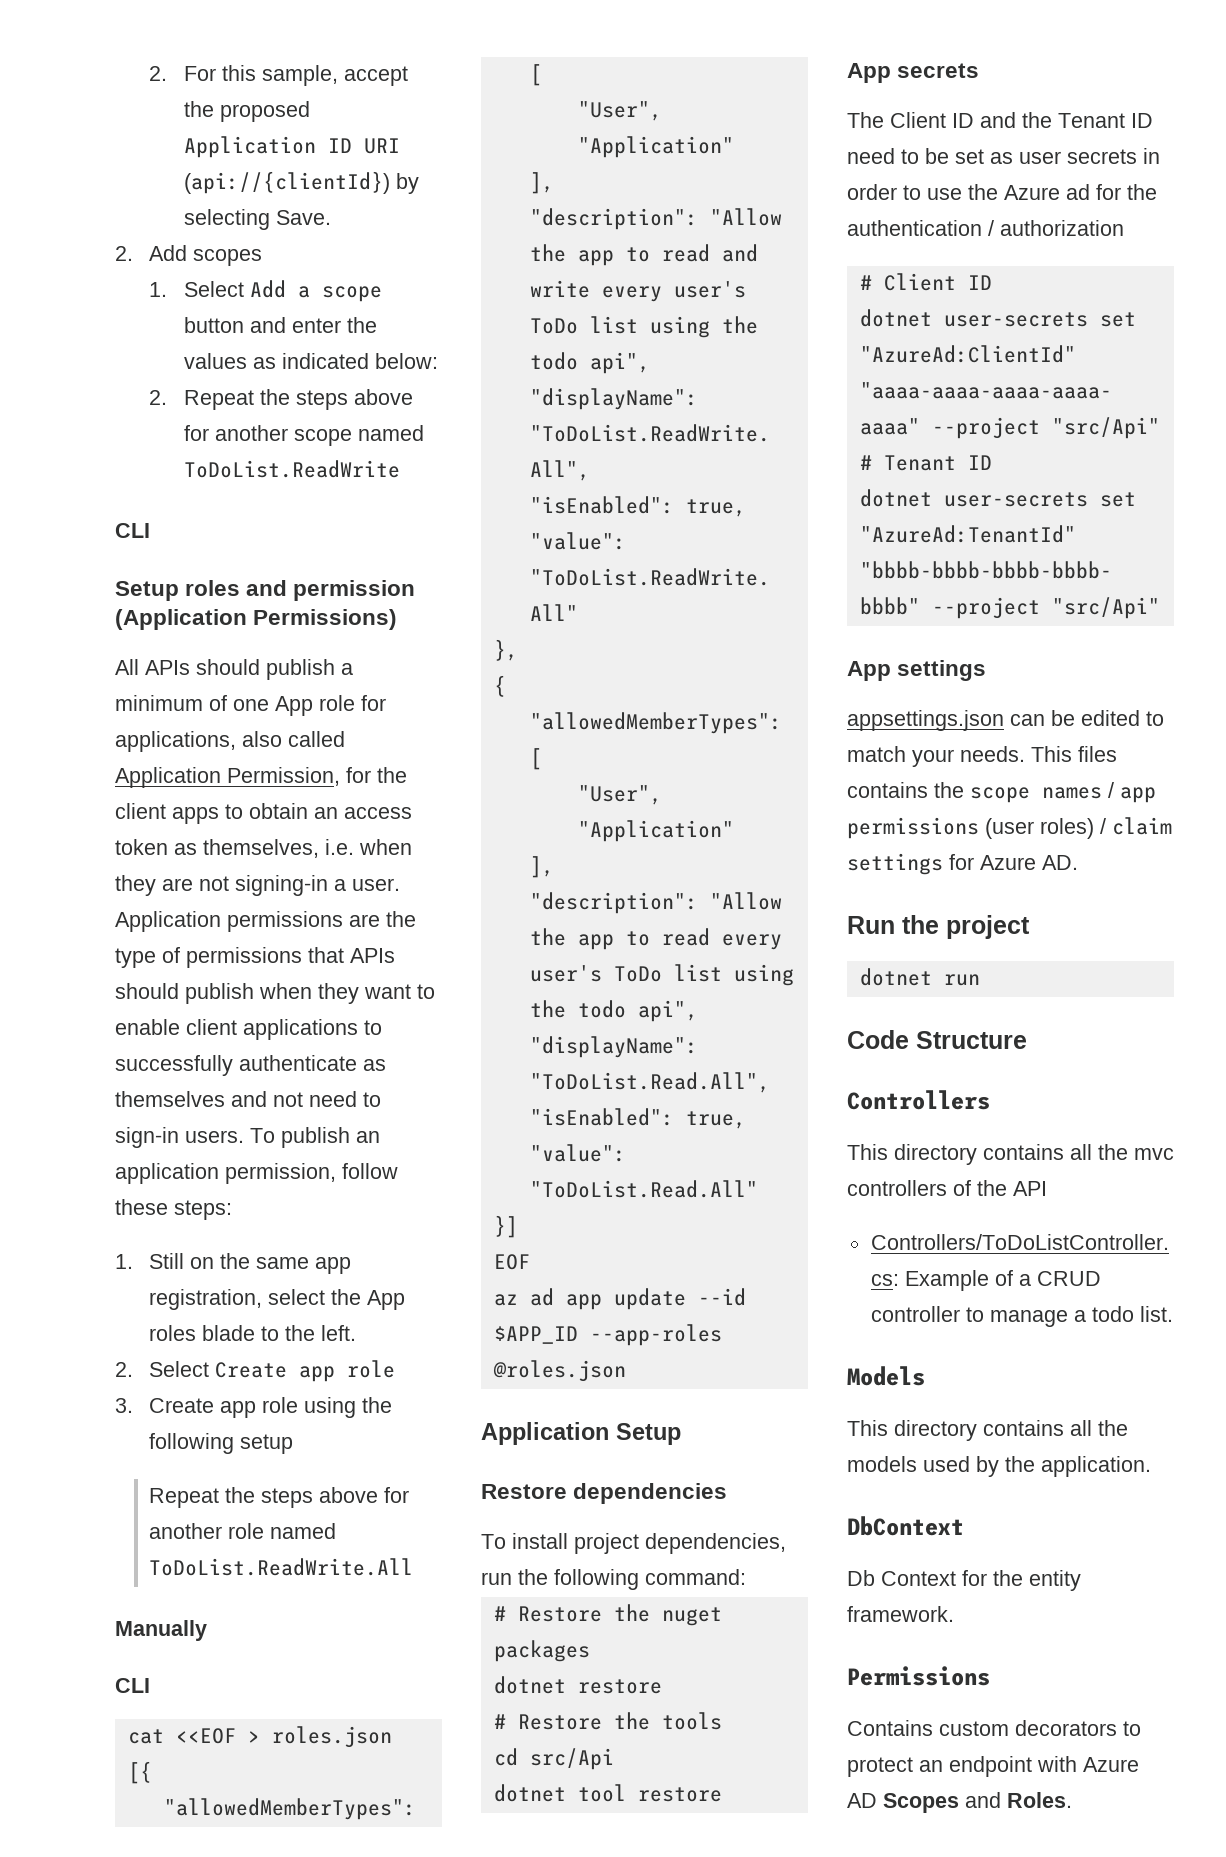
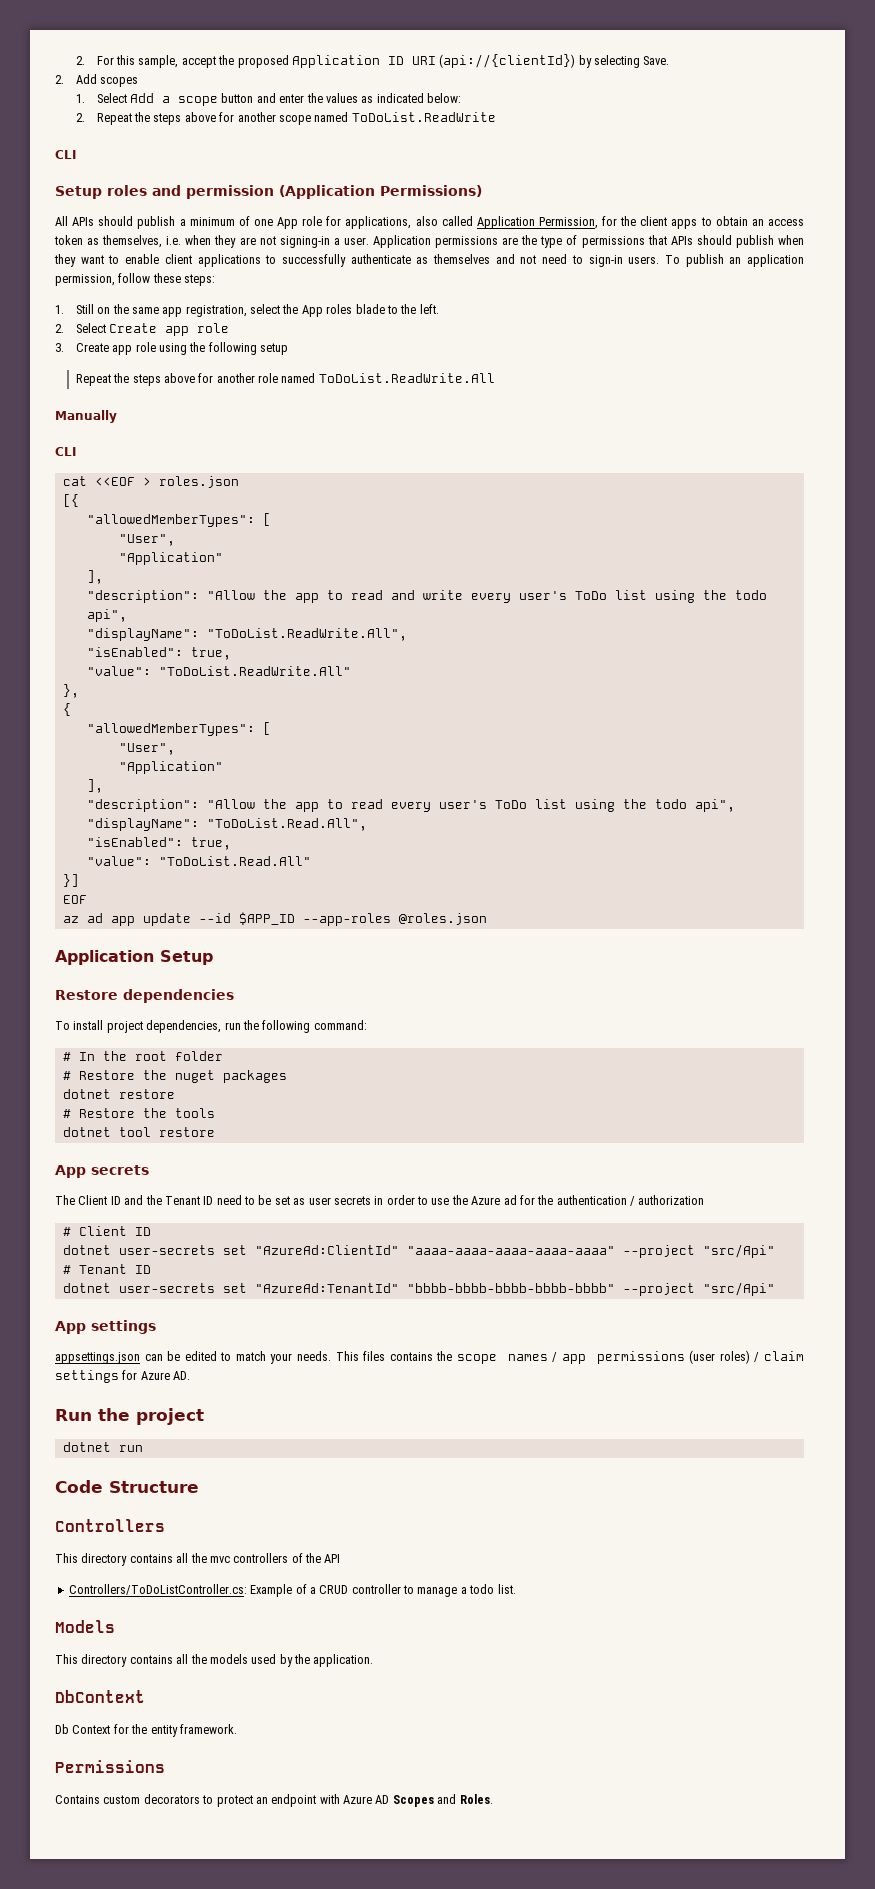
+ # In the root folder
- cd src/Api

